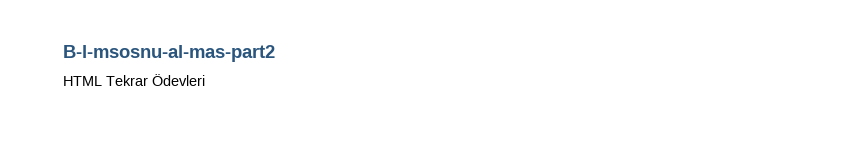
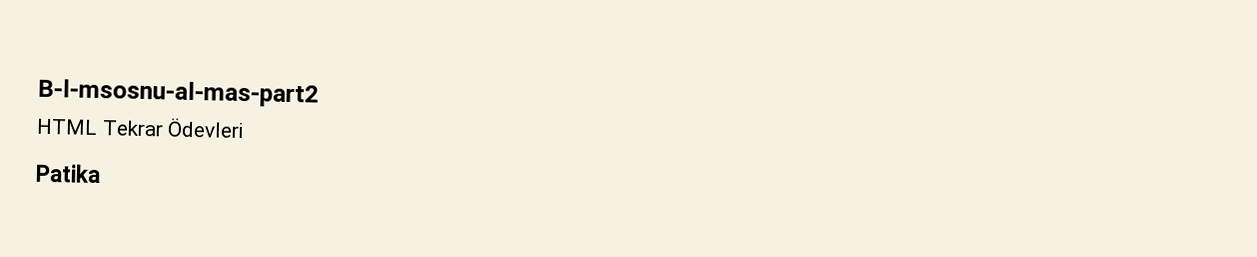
+ Patika

